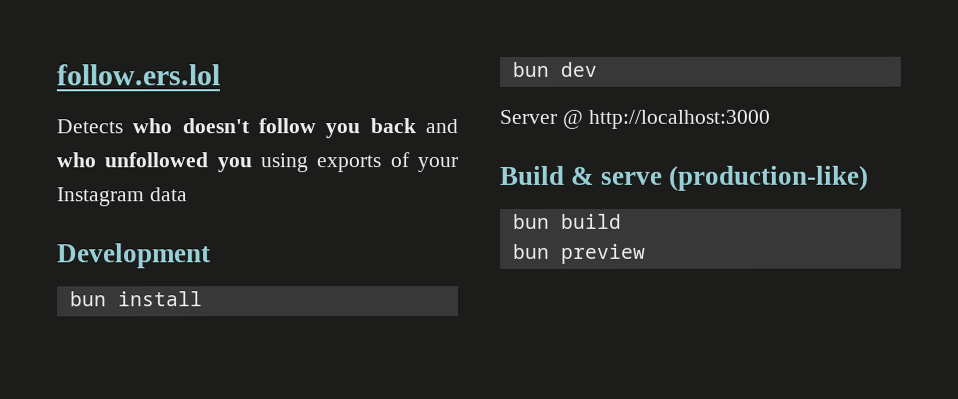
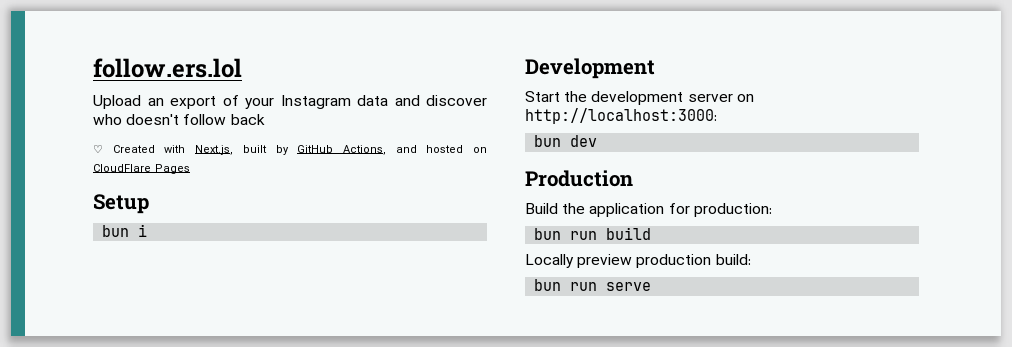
- Detects who doesn't follow you back and who unfollowed you using exports of your Instagram data
+ Upload an export of your Instagram data and discover who doesn't follow back
+ ♡ Created with Next.js, built by GitHub Actions, and hosted on CloudFlare Pages
+ Setup
+ bun i
  Development
- bun install
+ Start the development server on http://localhost:3000:
  bun dev
- Server @ http://localhost:3000
- Build & serve (production-like)
- bun build
+ Production
+ Build the application for production:
+ bun run build
- bun preview
+ Locally preview production build:
+ bun run serve

